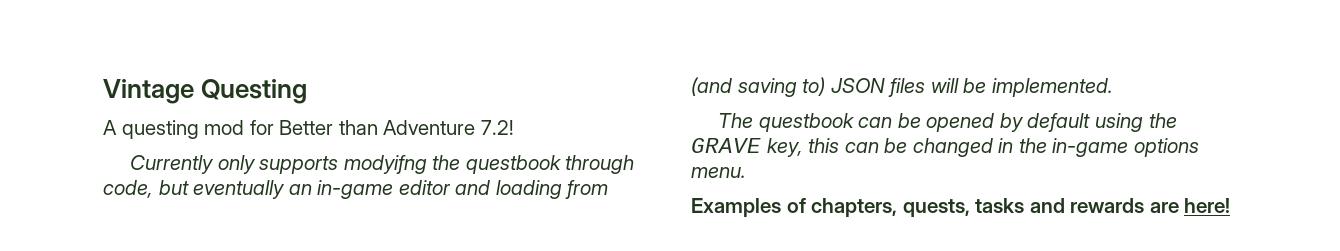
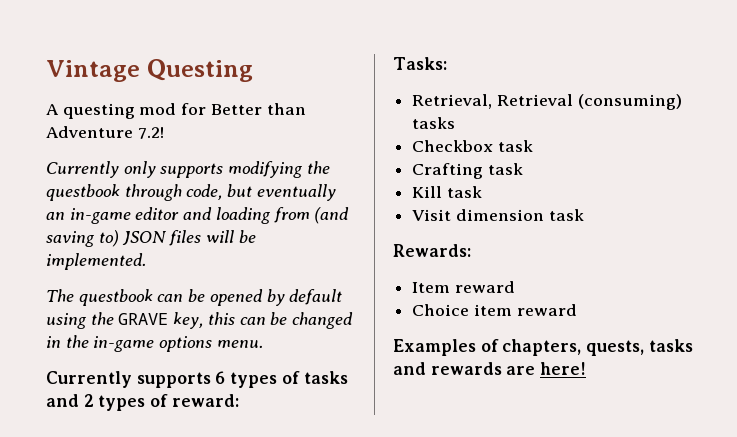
- Currently only supports modyifng the questbook through code, but eventually an in-game editor and loading from (and saving to) JSON files will be implemented.
+ Currently only supports modifying the questbook through code, but eventually an in-game editor and loading from (and saving to) JSON files will be implemented.
+ Currently supports 6 types of tasks and 2 types of reward:
+ Tasks:
+ Retrieval, Retrieval (consuming) tasks
+ Checkbox task
+ Crafting task
+ Kill task
+ Visit dimension task
+ Rewards:
+ Item reward
+ Choice item reward

